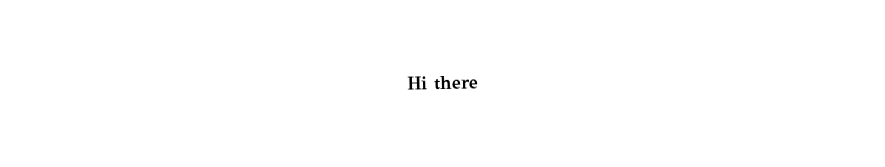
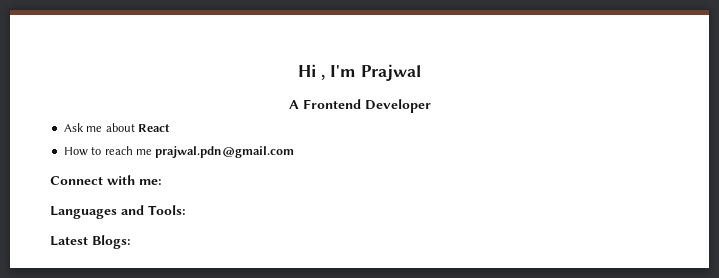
- Hi there
+ Hi , I'm Prajwal
+ A Frontend Developer
+ Ask me about React
+ How to reach me prajwal.pdn@gmail.com
+ Connect with me:
+ Languages and Tools:
+ Latest Blogs:

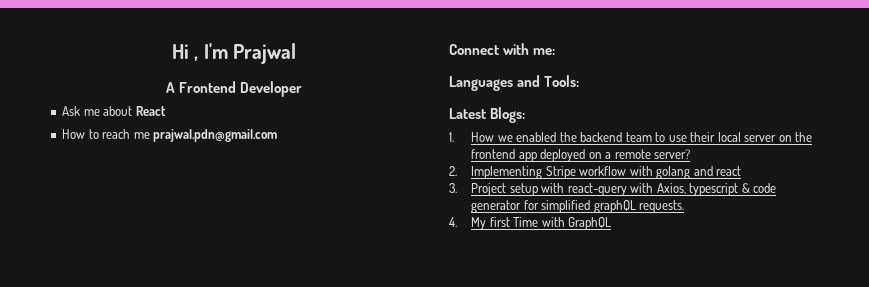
+ 1. How we enabled the backend team to use their local server on the frontend app deployed on a remote server?
+ 2. Implementing Stripe workflow with golang and react
+ 3. Project setup with react-query with Axios, typescript & code generator for simplified graphQL requests.
+ 4. My first Time with GraphQL

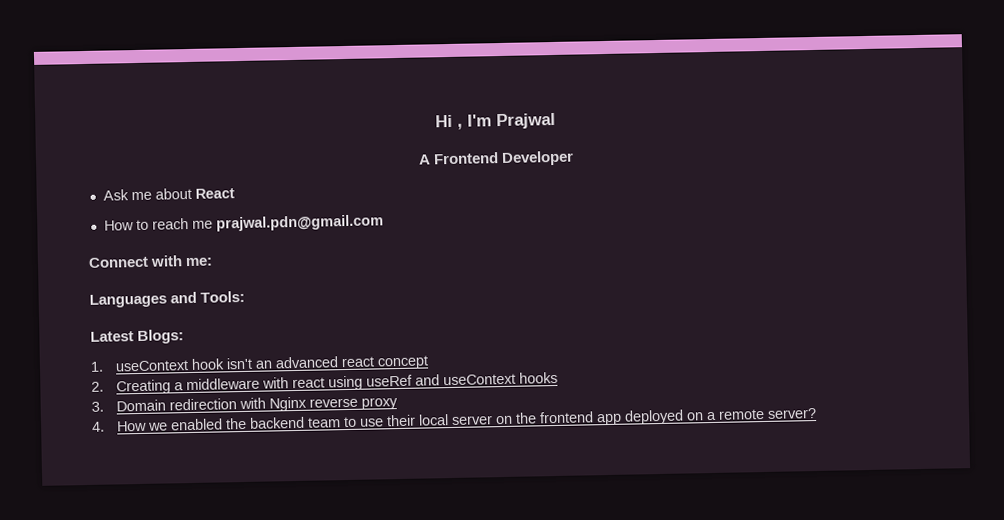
- 1. How we enabled the backend team to use their local server on the frontend app deployed on a remote server?
+ 1. useContext hook isn't an advanced react concept
+ 2. Creating a middleware with react using useRef and useContext hooks
+ 3. Domain redirection with Nginx reverse proxy
+ 4. How we enabled the backend team to use their local server on the frontend app deployed on a remote server?
- 2. Implementing Stripe workflow with golang and react
- 3. Project setup with react-query with Axios, typescript & code generator for simplified graphQL requests.
- 4. My first Time with GraphQL

